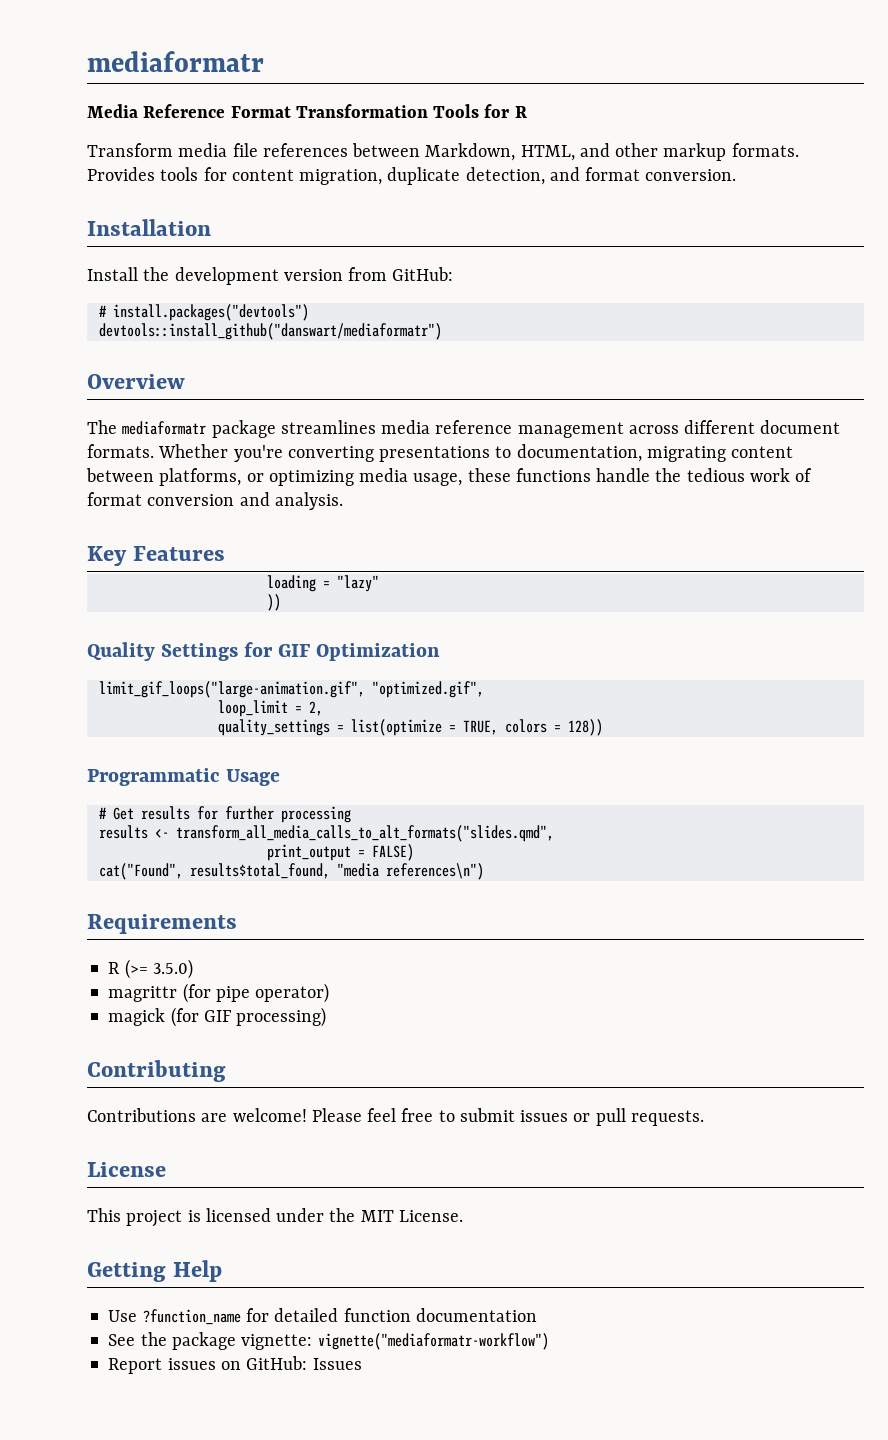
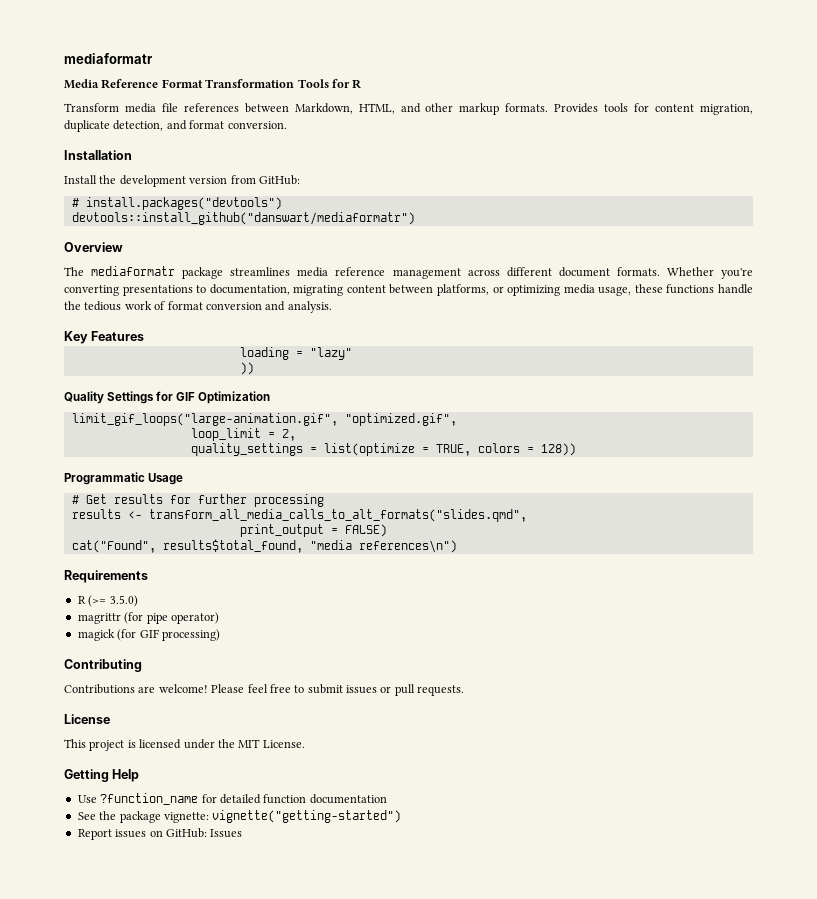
- See the package vignette: vignette("mediaformatr-workflow")
+ See the package vignette: vignette("getting-started")

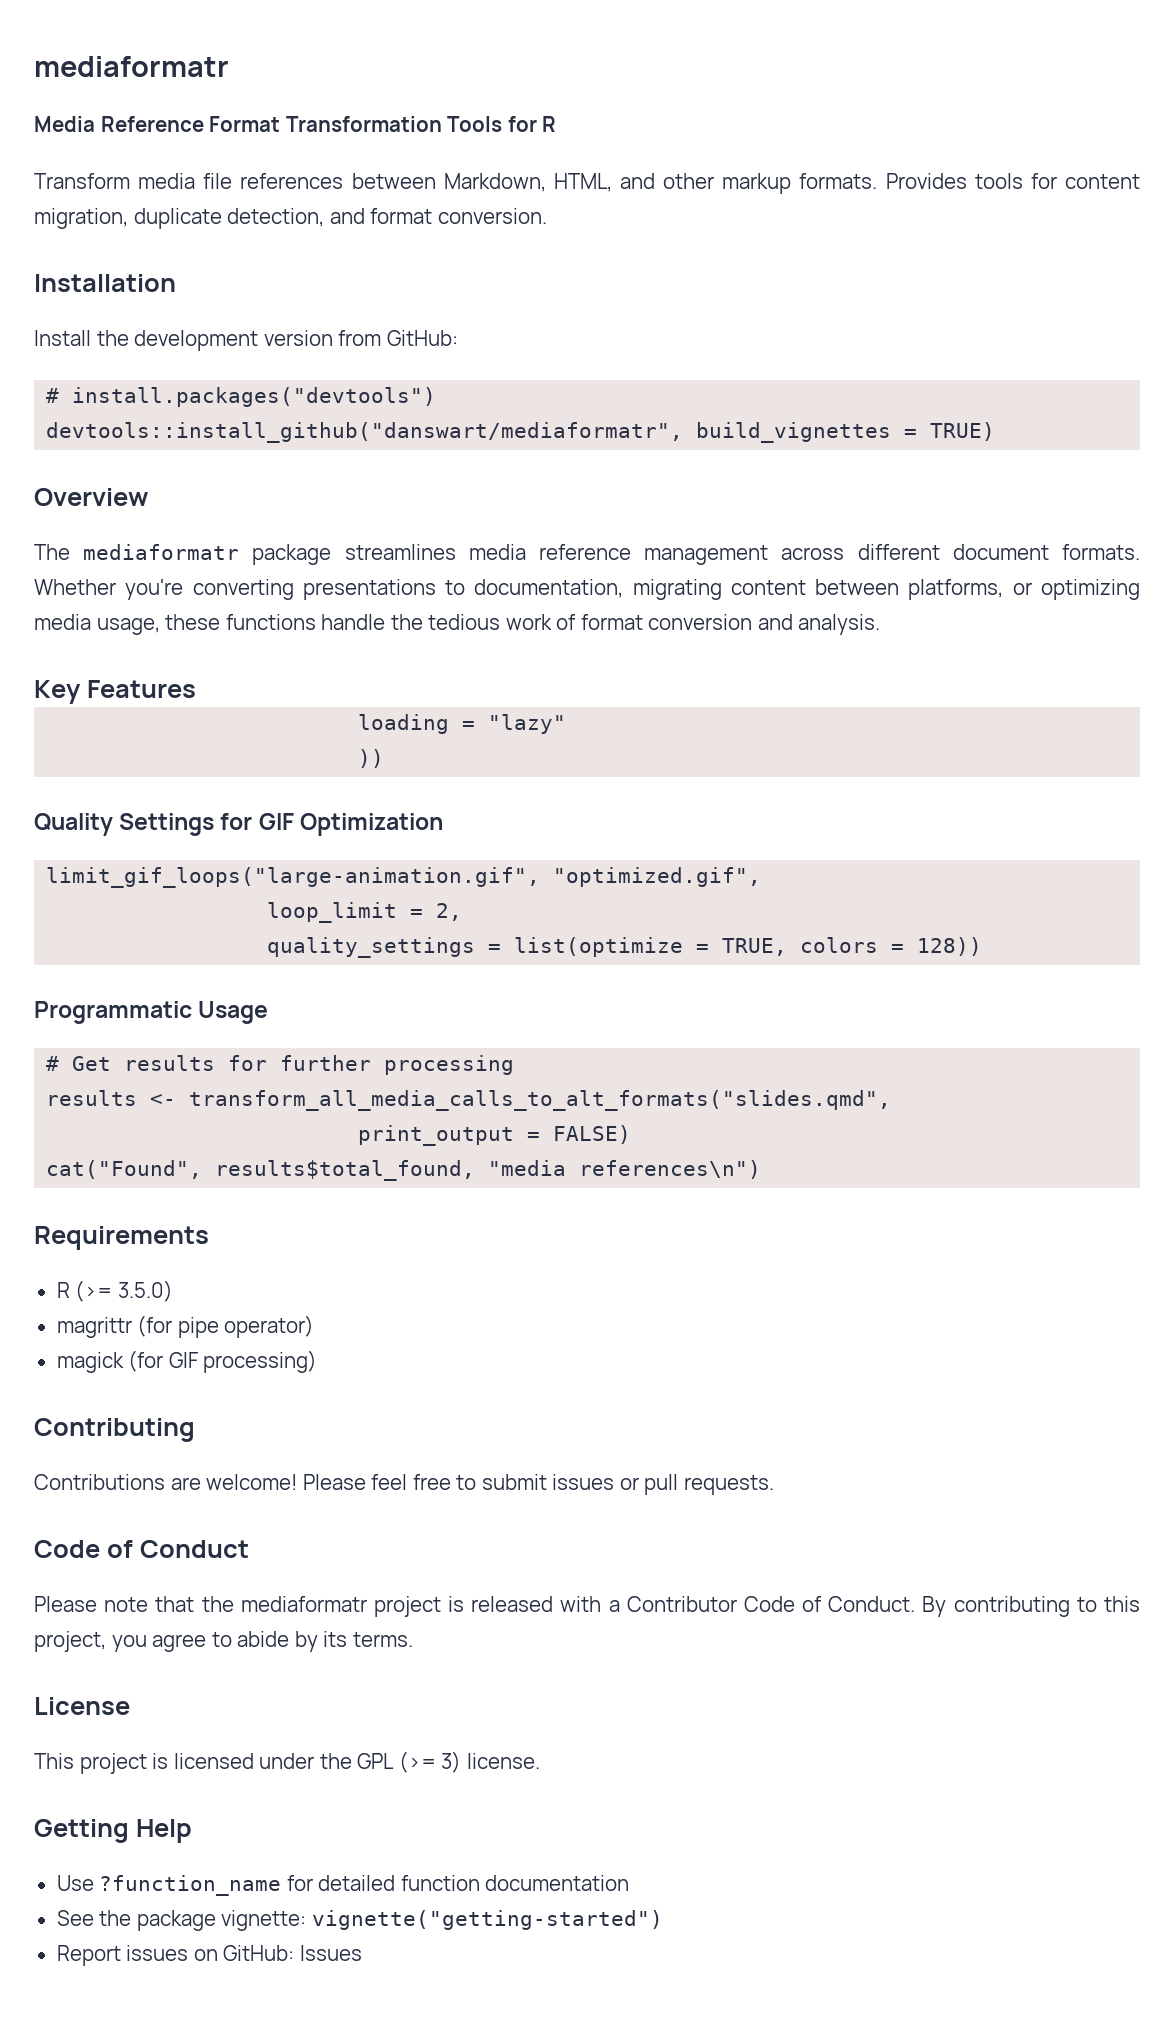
- devtools::install_github("danswart/mediaformatr")
+ devtools::install_github("danswart/mediaformatr", build_vignettes = TRUE)
+ Code of Conduct
+ Please note that the mediaformatr project is released with a Contributor Code of Conduct. By contributing to this project, you agree to abide by its terms.
- This project is licensed under the MIT License.
+ This project is licensed under the GPL (>= 3) license.

